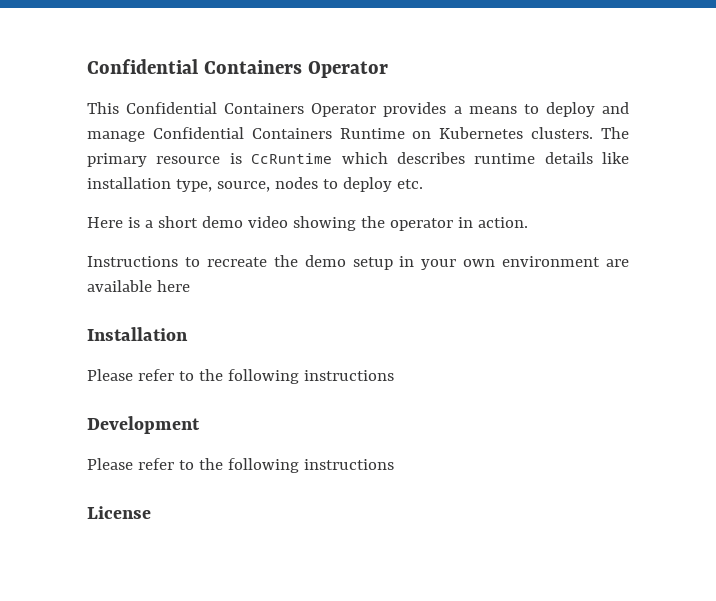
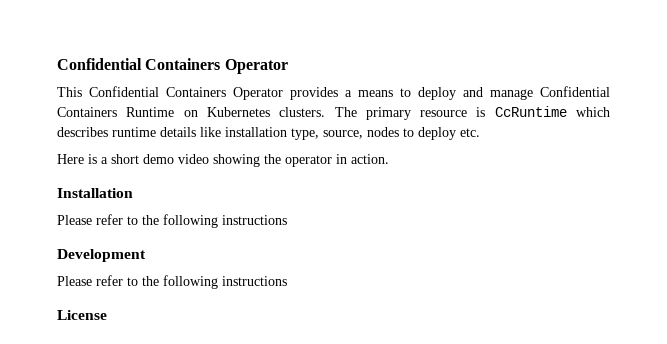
- Instructions to recreate the demo setup in your own environment are available here

